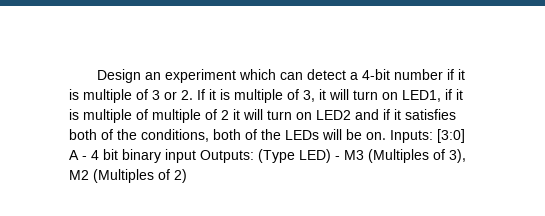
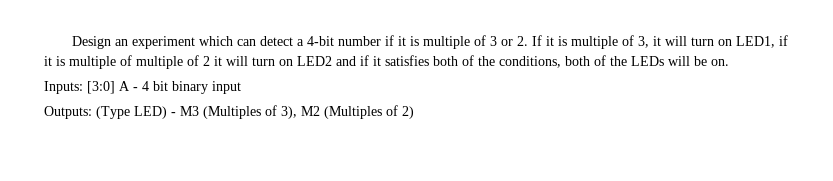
- Design an experiment which can detect a 4-bit number if it is multiple of 3 or 2. If it is multiple of 3, it will turn on LED1, if it is multiple of multiple of 2 it will turn on LED2 and if it satisfies both of the conditions, both of the LEDs will be on. Inputs:
+ Design an experiment which can detect a 4-bit number if it is multiple of 3 or 2. If it is multiple of 3, it will turn on LED1, if it is multiple of multiple of 2 it will turn on LED2 and if it satisfies both of the conditions, both of the LEDs will be on.
+ Inputs:
- [3:0] A - 4 bit binary input Outputs:
+ [3:0] A - 4 bit binary input
+ Outputs:

